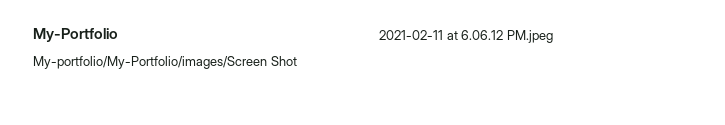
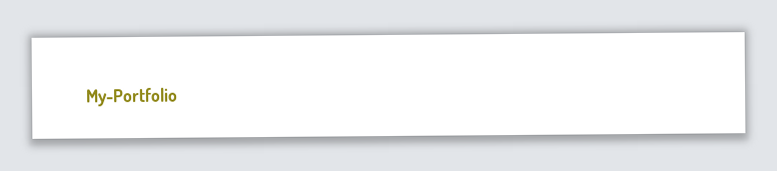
- My-portfolio/My-Portfolio/images/Screen Shot 2021-02-11 at 6.06.12 PM.jpeg

